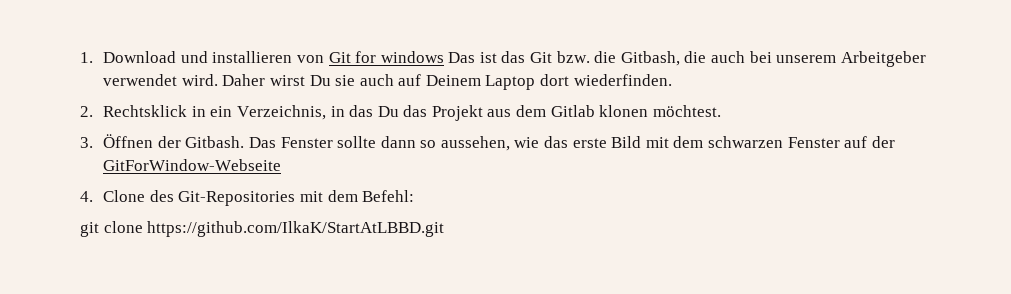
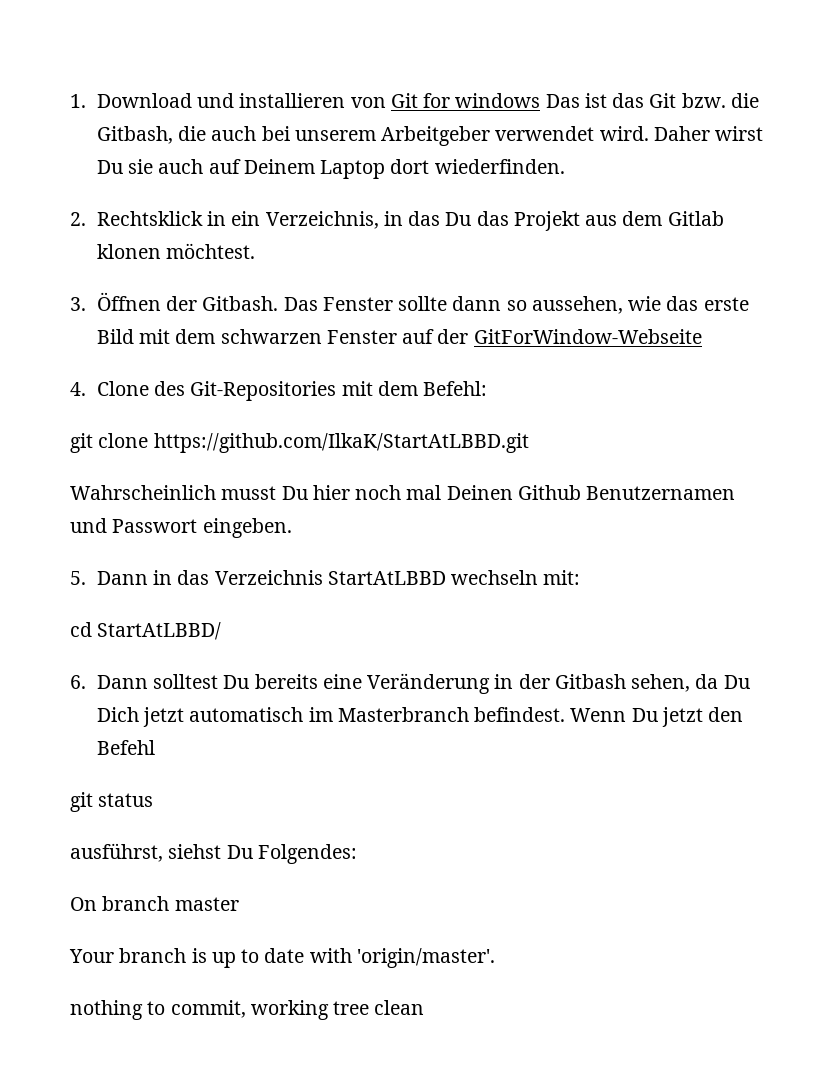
+ Wahrscheinlich musst Du hier noch mal Deinen Github Benutzernamen und Passwort eingeben.
+ 5. Dann in das Verzeichnis StartAtLBBD wechseln mit:
+ cd StartAtLBBD/
+ 6. Dann solltest Du bereits eine Veränderung in der Gitbash sehen, da Du Dich jetzt automatisch im Masterbranch befindest. Wenn Du jetzt den Befehl
+ git status
+ ausführst, siehst Du Folgendes:
+ On branch master
+ Your branch is up to date with 'origin/master'.
+ nothing to commit, working tree clean

